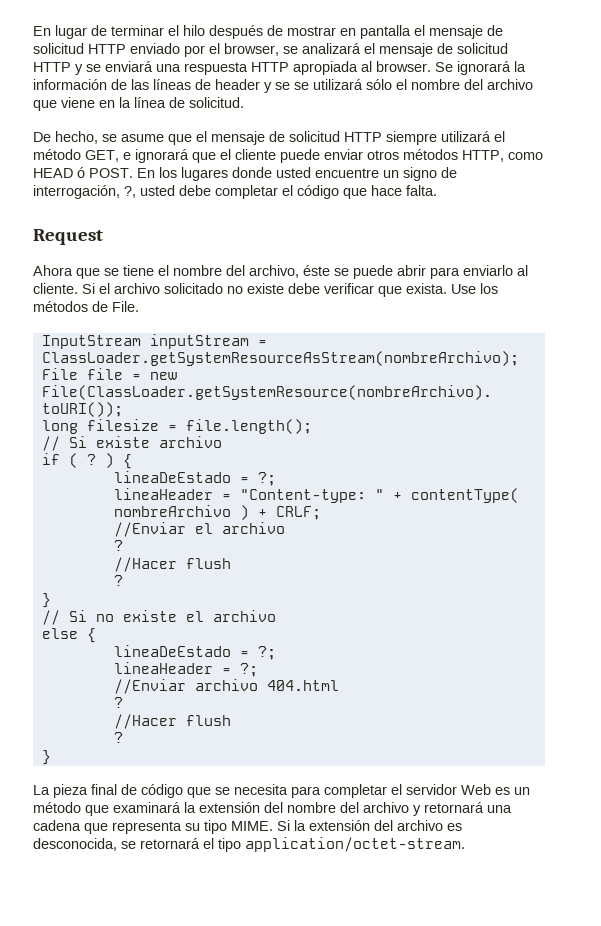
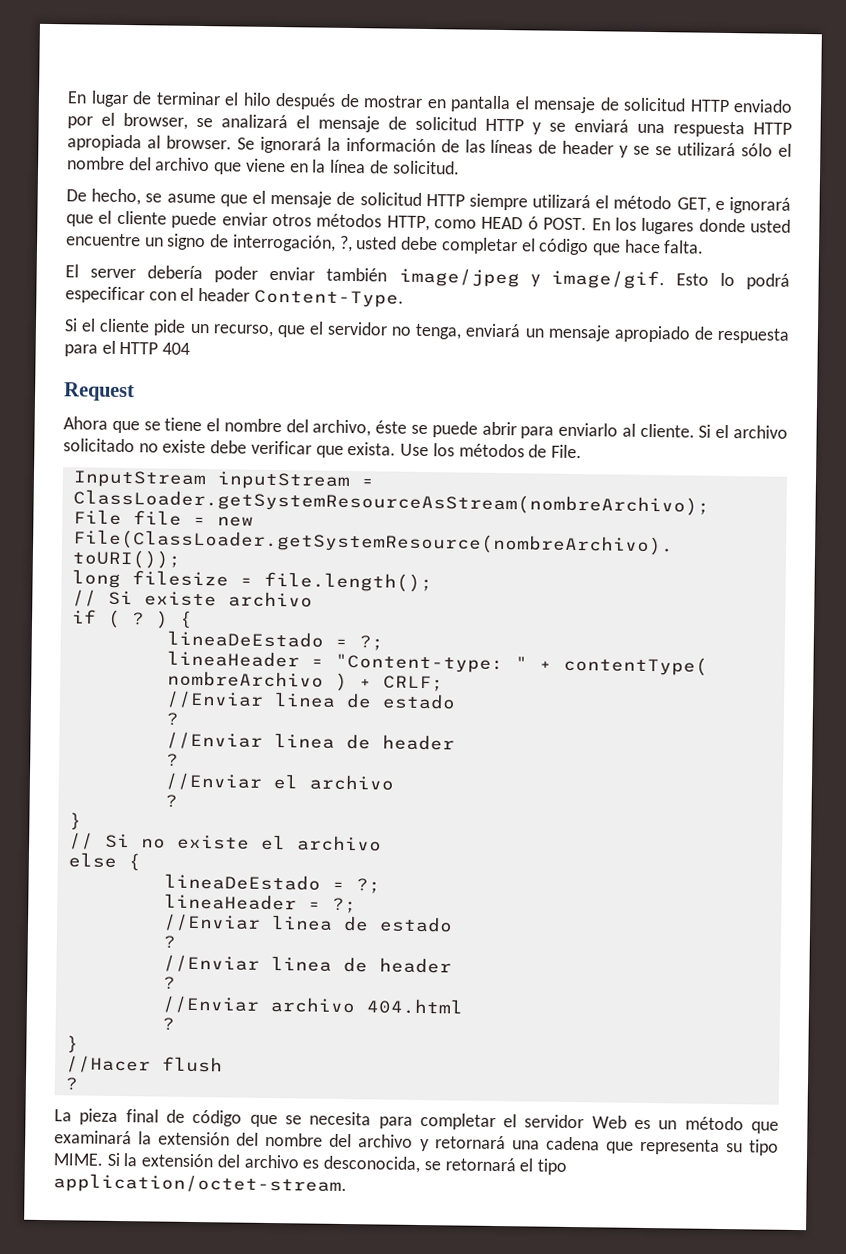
+ El server debería poder enviar también image/jpeg y image/gif. Esto lo podrá especificar con el header Content-Type.
+ Si el cliente pide un recurso, que el servidor no tenga, enviará un mensaje apropiado de respuesta para el HTTP 404
  lineaHeader = "Content-type: " + contentType( nombreArchivo ) + CRLF;
+ //Enviar linea de estado
+ ?
+ //Enviar linea de header
+ ?
  //Enviar el archivo
- ?
- //Hacer flush
  lineaHeader = ?;
+ //Enviar linea de estado
+ ?
+ //Enviar linea de header
+ ?
  //Enviar archivo 404.html
  ?
+ }
  //Hacer flush
  ?
- }

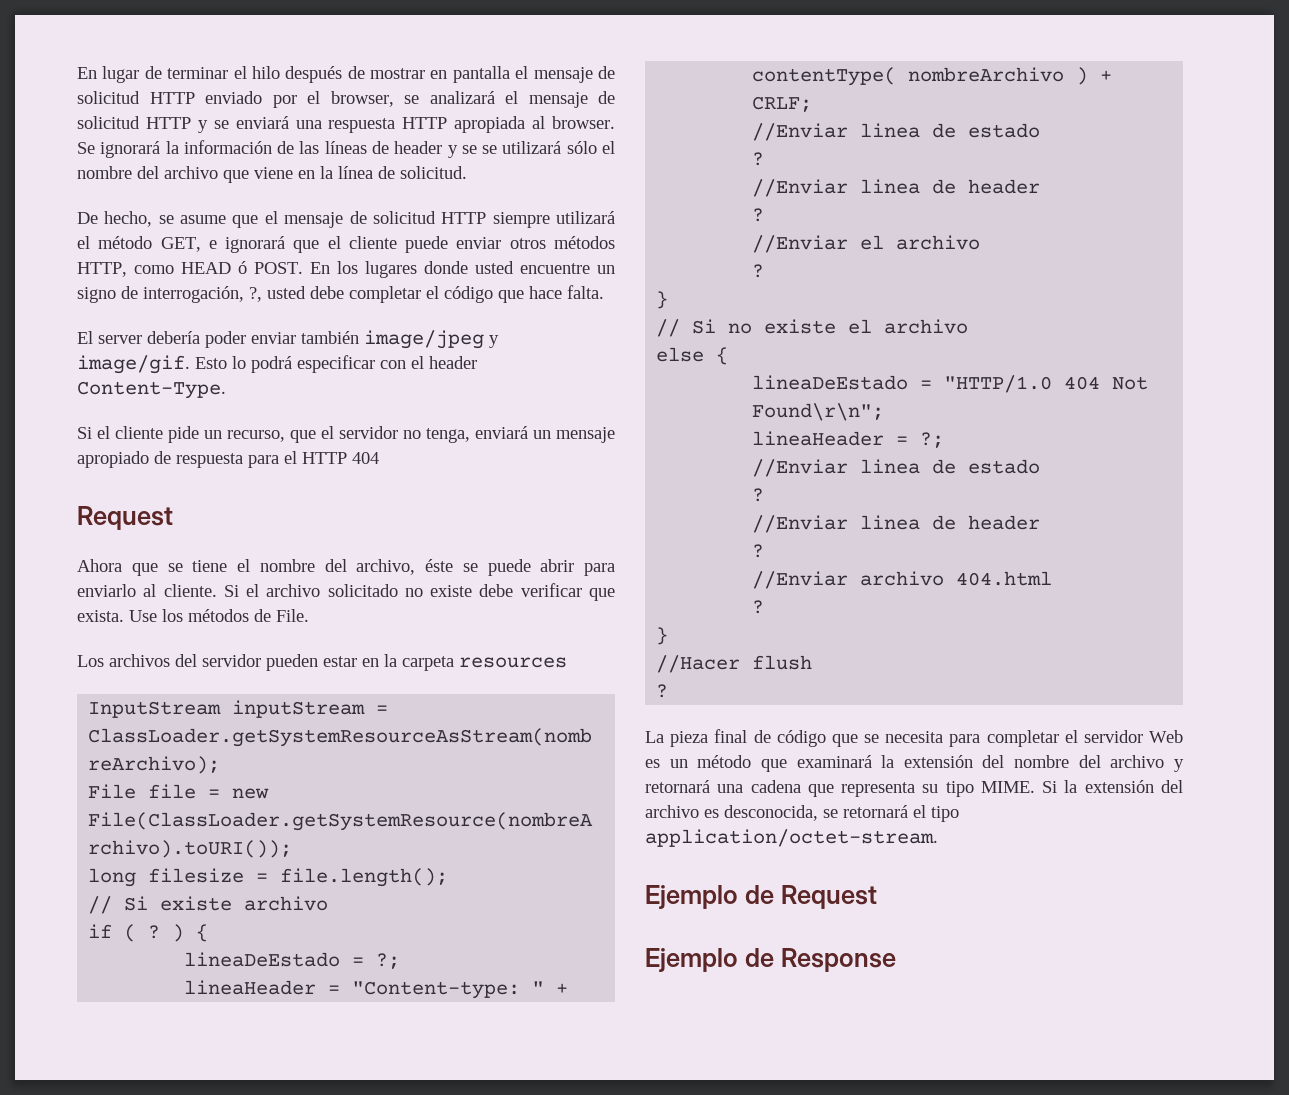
+ Los archivos del servidor pueden estar en la carpeta resources
  else {
- lineaDeEstado = ?;
+ lineaDeEstado = "HTTP/1.0 404 Not Found\r\n";
+ Ejemplo de Request
+ Ejemplo de Response

